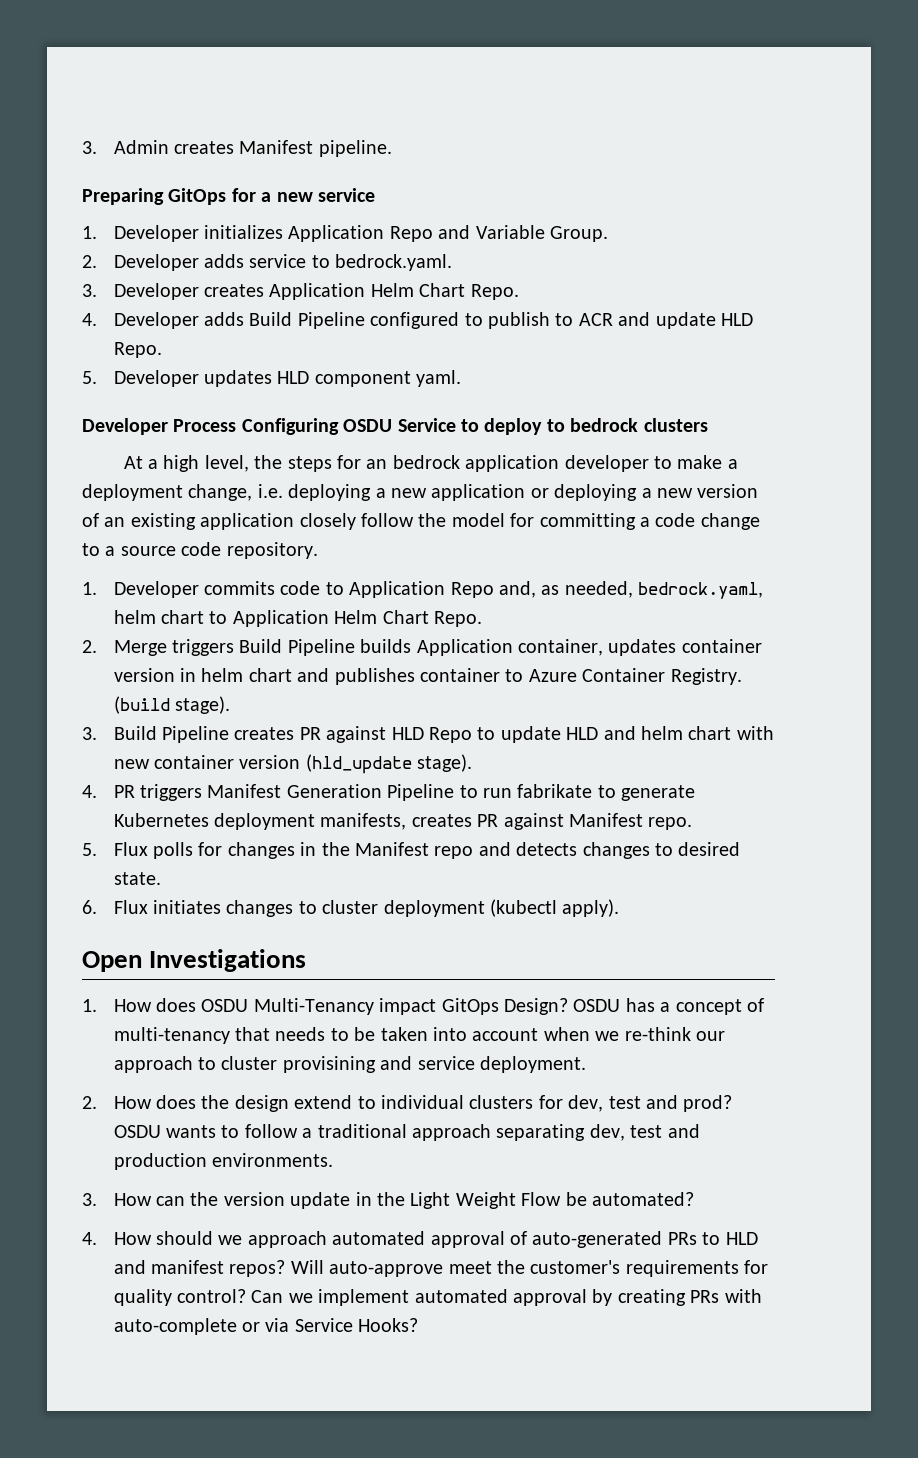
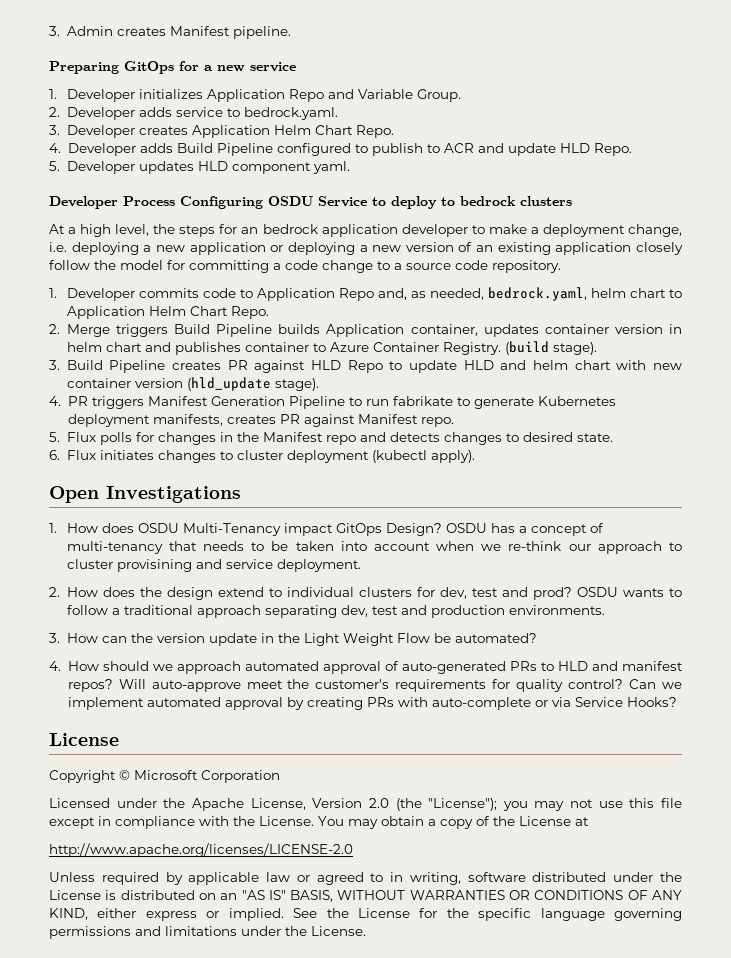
  Can we implement automated approval by creating PRs with auto-complete or via Service Hooks?
+ License
+ Copyright © Microsoft Corporation
+ Licensed under the Apache License, Version 2.0 (the "License"); you may not use this file except in compliance with the License. You may obtain a copy of the License at
+ http://www.apache.org/licenses/LICENSE-2.0
+ Unless required by applicable law or agreed to in writing, software distributed under the License is distributed on an "AS IS" BASIS, WITHOUT WARRANTIES OR CONDITIONS OF ANY KIND, either express or implied. See the License for the specific language governing permissions and limitations under the License.

